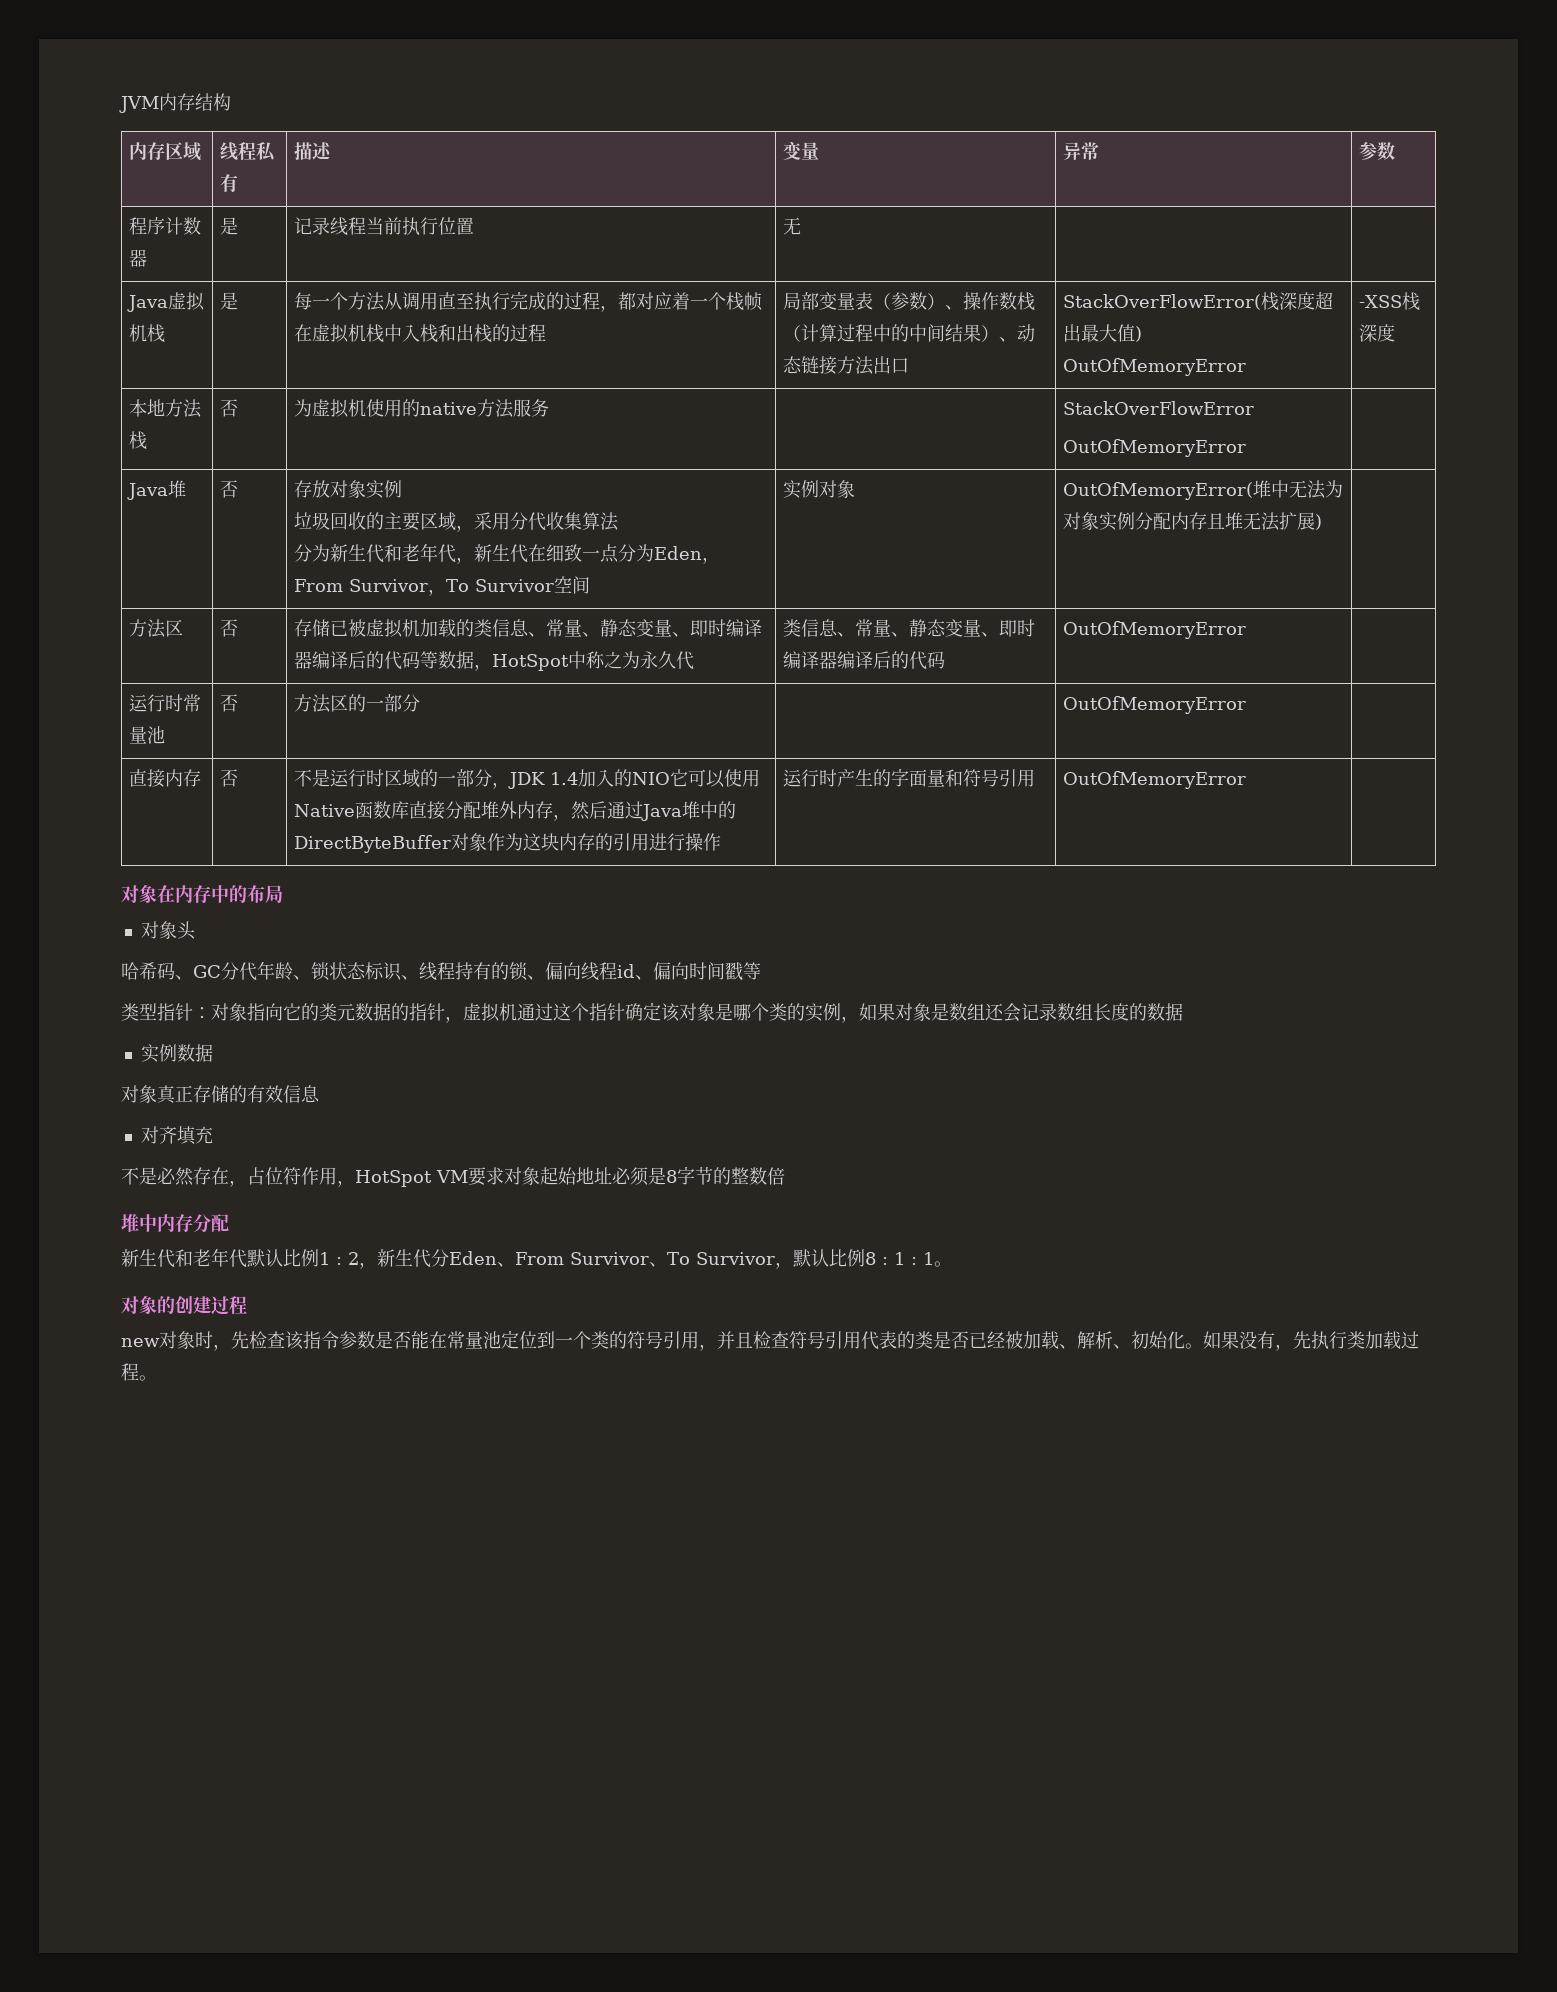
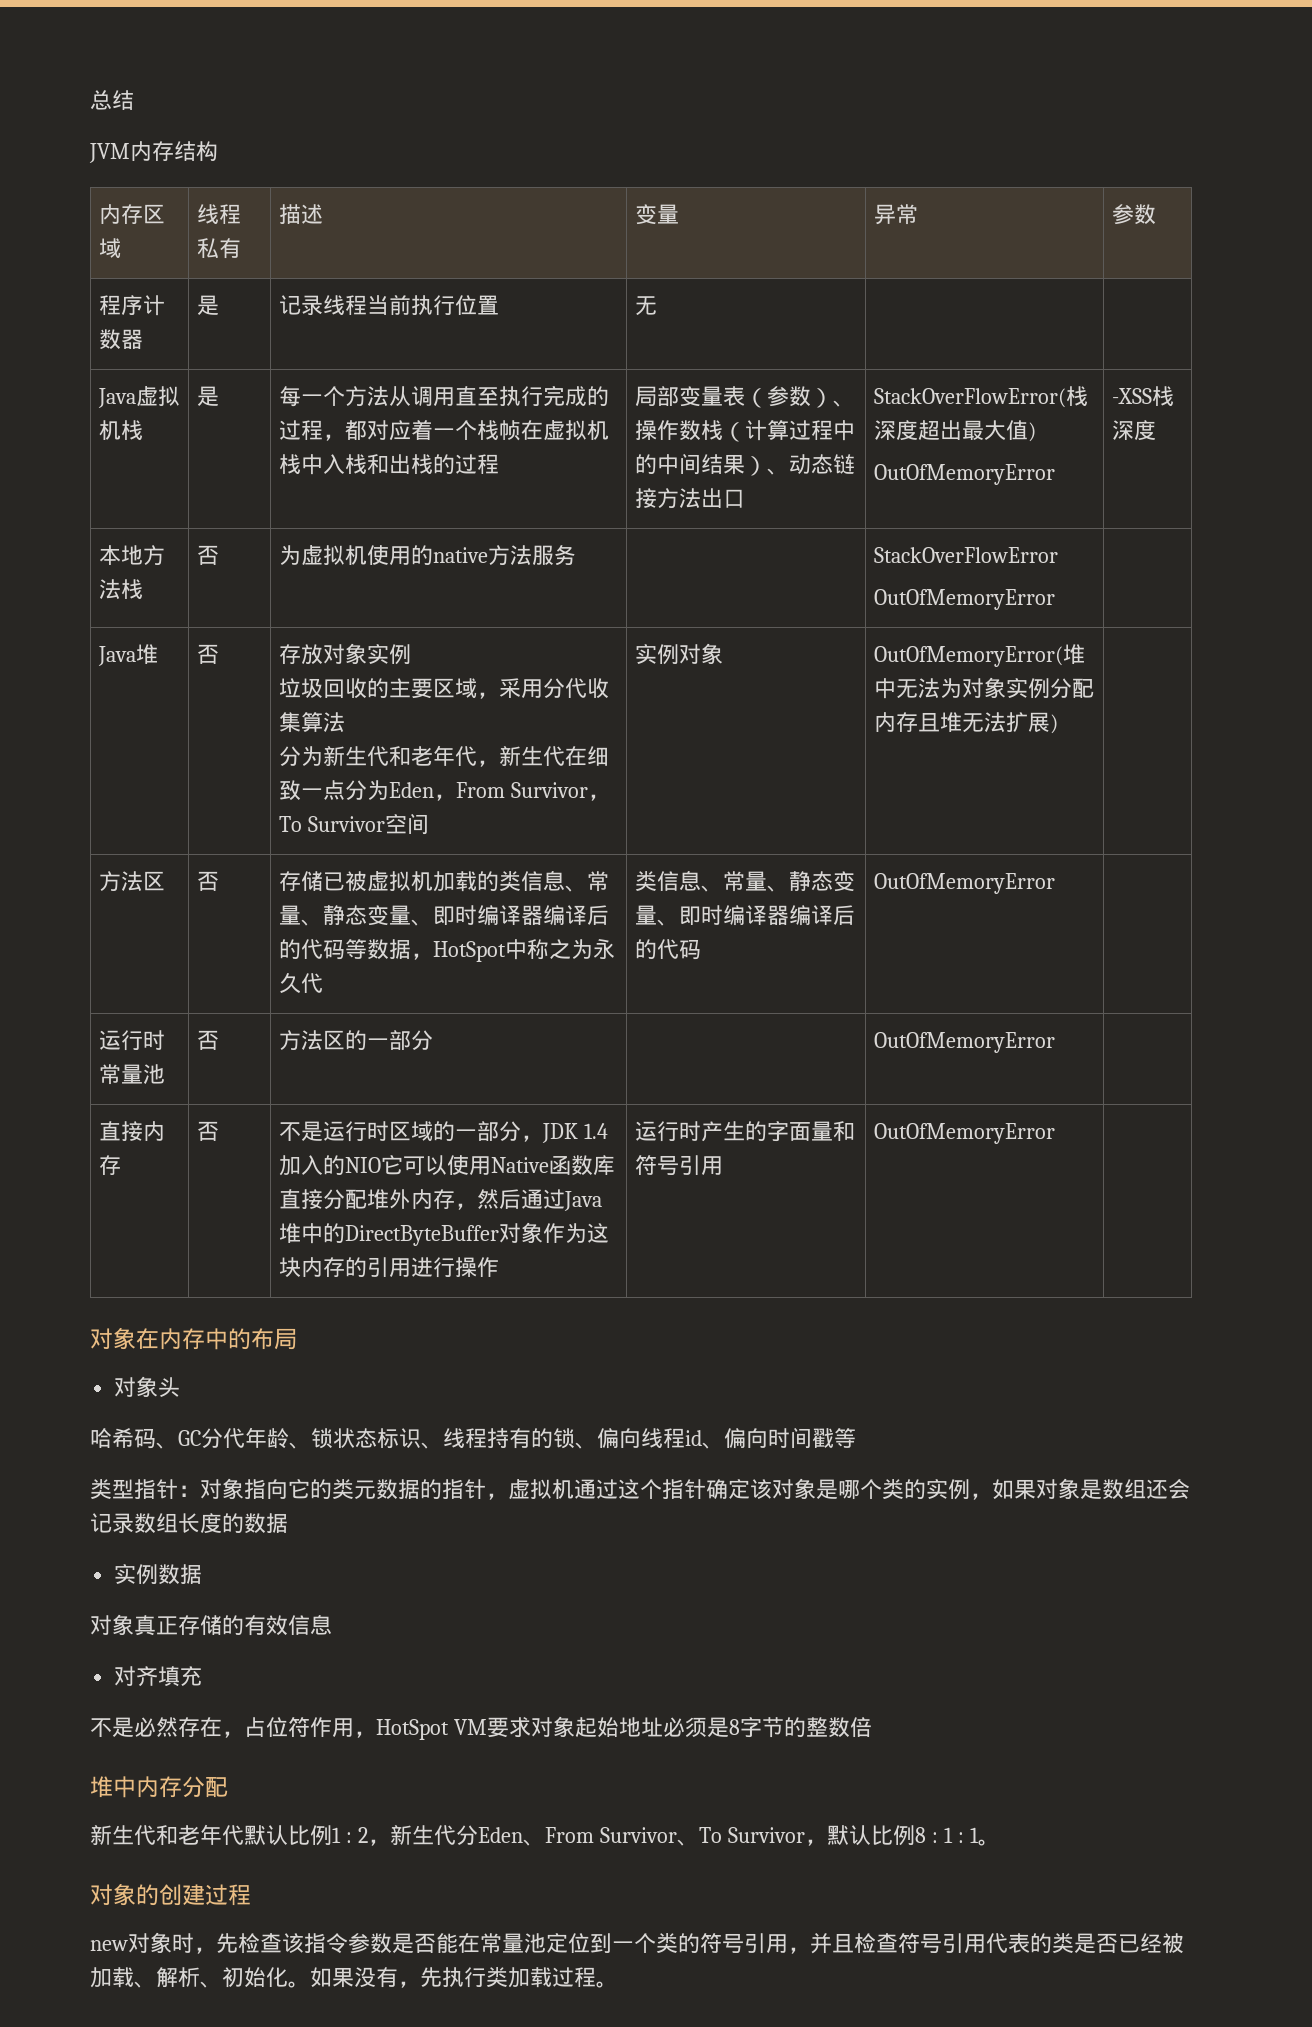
+ 总结

